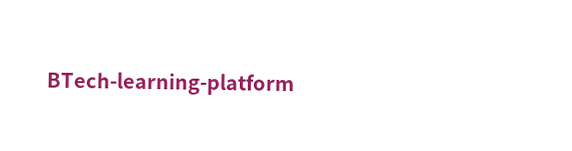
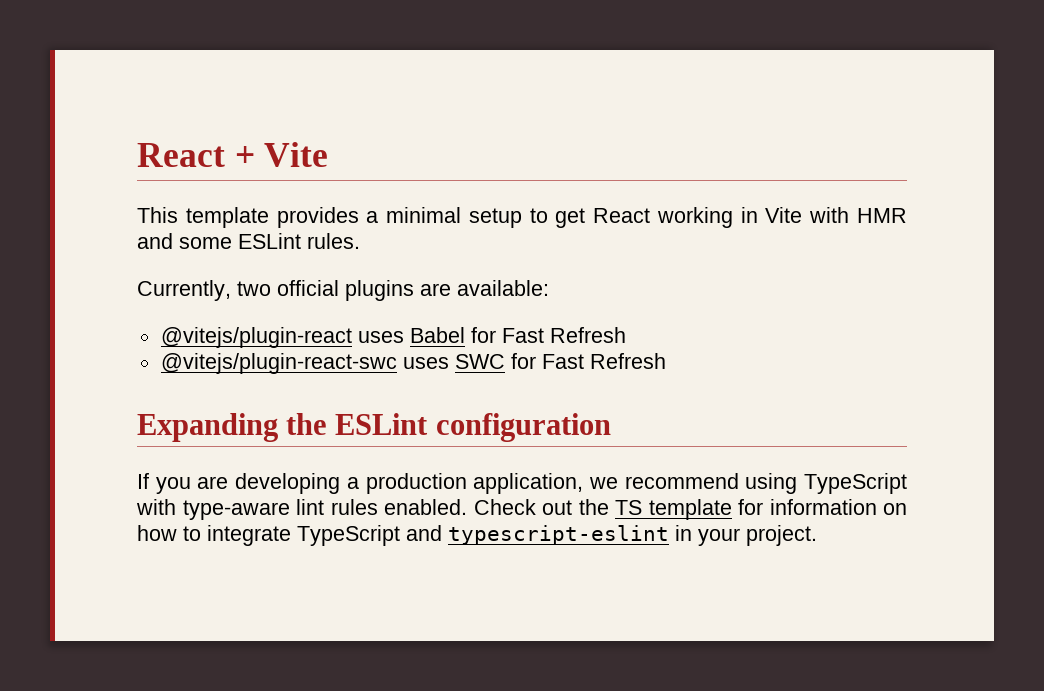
- BTech-learning-platform
+ React + Vite
+ This template provides a minimal setup to get React working in Vite with HMR and some ESLint rules.
+ Currently, two official plugins are available:
+ @vitejs/plugin-react uses Babel for Fast Refresh
+ @vitejs/plugin-react-swc uses SWC for Fast Refresh
+ Expanding the ESLint configuration
+ If you are developing a production application, we recommend using TypeScript with type-aware lint rules enabled. Check out the TS template for information on how to integrate TypeScript and typescript-eslint in your project.

